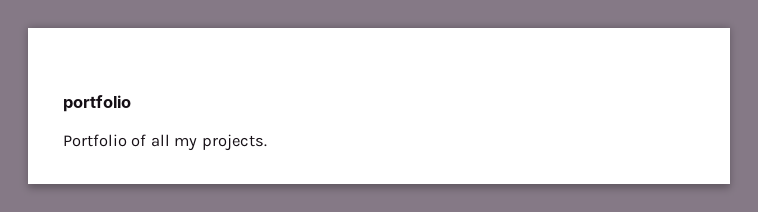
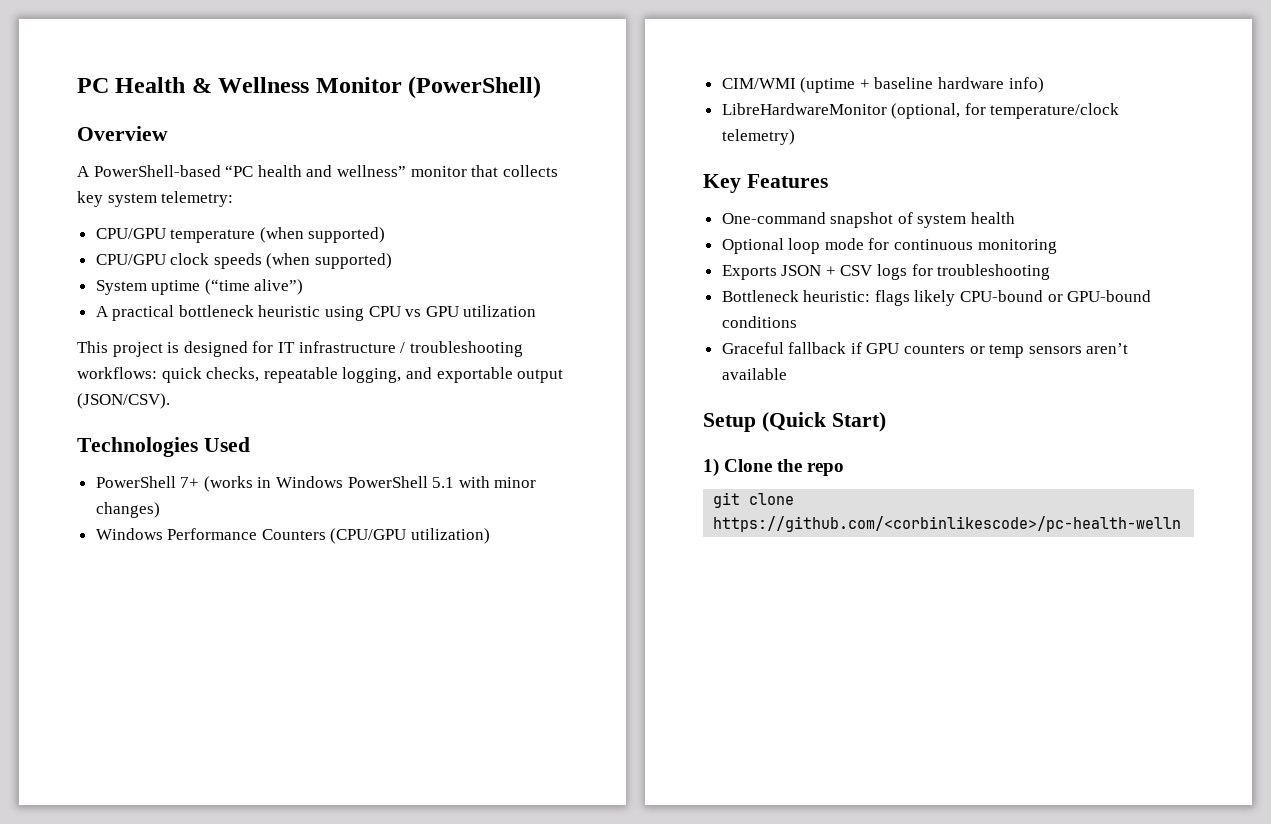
- portfolio
- Portfolio of all my projects.
+ PC Health & Wellness Monitor (PowerShell)
+ Overview
+ A PowerShell-based “PC health and wellness” monitor that collects key system telemetry:
+ CPU/GPU temperature (when supported)
+ CPU/GPU clock speeds (when supported)
+ System uptime (“time alive”)
+ A practical bottleneck heuristic using CPU vs GPU utilization
+ This project is designed for IT infrastructure / troubleshooting workflows: quick checks, repeatable logging, and exportable output (JSON/CSV).
+ Technologies Used
+ PowerShell 7+ (works in Windows PowerShell 5.1 with minor changes)
+ Windows Performance Counters (CPU/GPU utilization)
+ CIM/WMI (uptime + baseline hardware info)
+ LibreHardwareMonitor (optional, for temperature/clock telemetry)
+ Key Features
+ One-command snapshot of system health
+ Optional loop mode for continuous monitoring
+ Exports JSON + CSV logs for troubleshooting
+ Bottleneck heuristic: flags likely CPU-bound or GPU-bound conditions
+ Graceful fallback if GPU counters or temp sensors aren’t available
+ Setup (Quick Start)
+ 1) Clone the repo
+ git clone https://github.com/<corbinlikescode>/pc-health-welln

